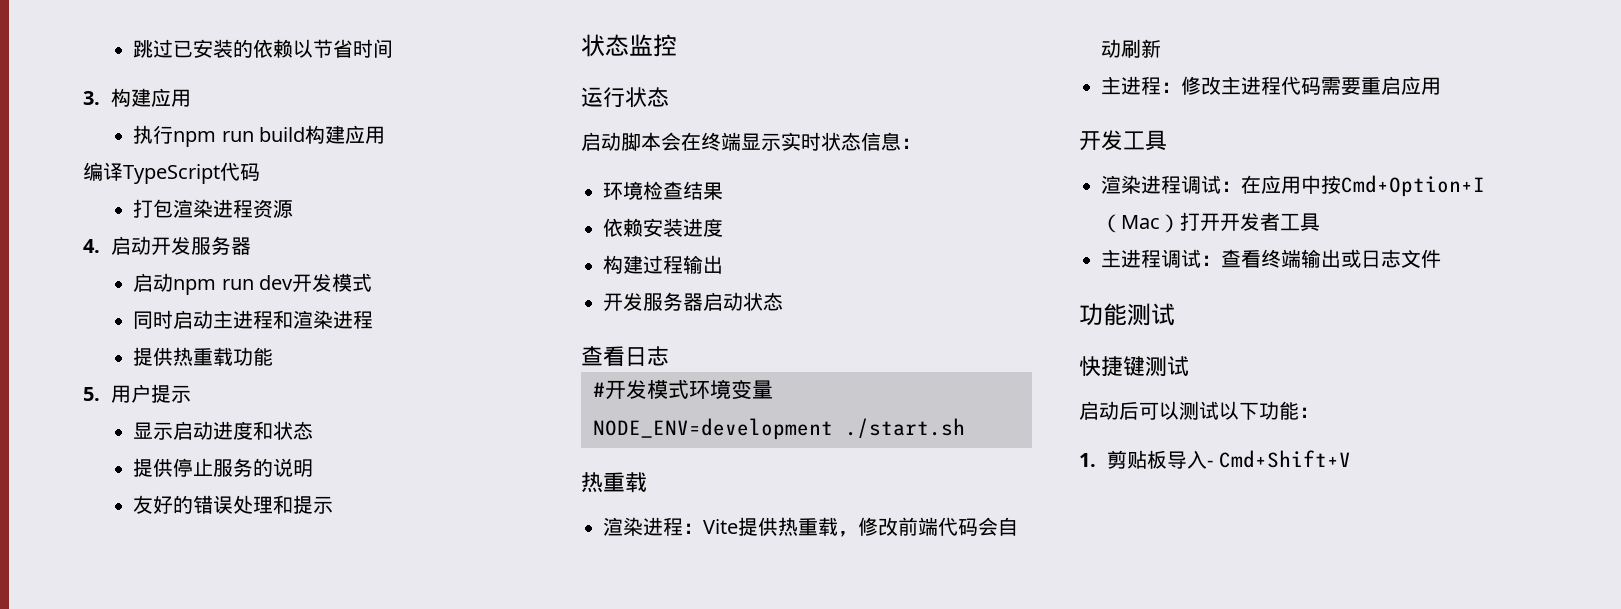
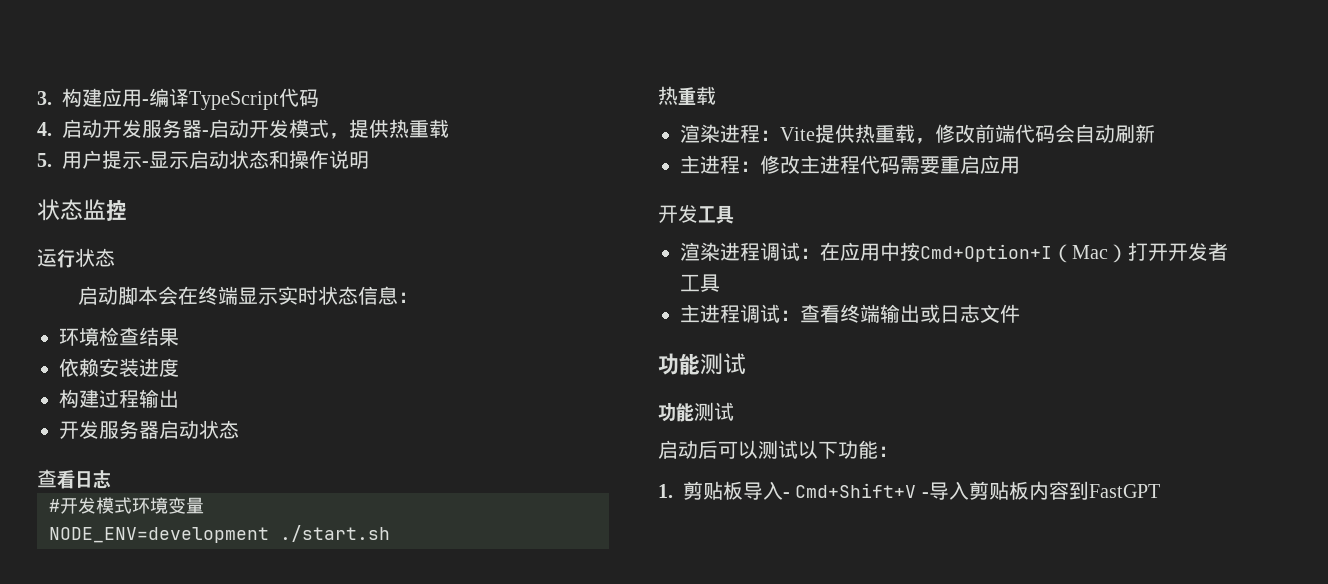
- 跳过已安装的依赖以节省时间
- 3.构建应用
- 执行npm run build构建应用
- 编译TypeScript代码
+ 3.构建应用-编译TypeScript代码
- 打包渲染进程资源
- 4.启动开发服务器
- 启动npm run dev开发模式
- 同时启动主进程和渲染进程
- 提供热重载功能
+ 4.启动开发服务器-启动开发模式，提供热重载
- 5.用户提示
- 显示启动进度和状态
- 提供停止服务的说明
- 友好的错误处理和提示
+ 5.用户提示-显示启动状态和操作说明
  主进程调试：查看终端输出或日志文件
  功能测试
- 快捷键测试
+ 功能测试
- 1.剪贴板导入- Cmd+Shift+V
+ 1.剪贴板导入- Cmd+Shift+V -导入剪贴板内容到FastGPT

